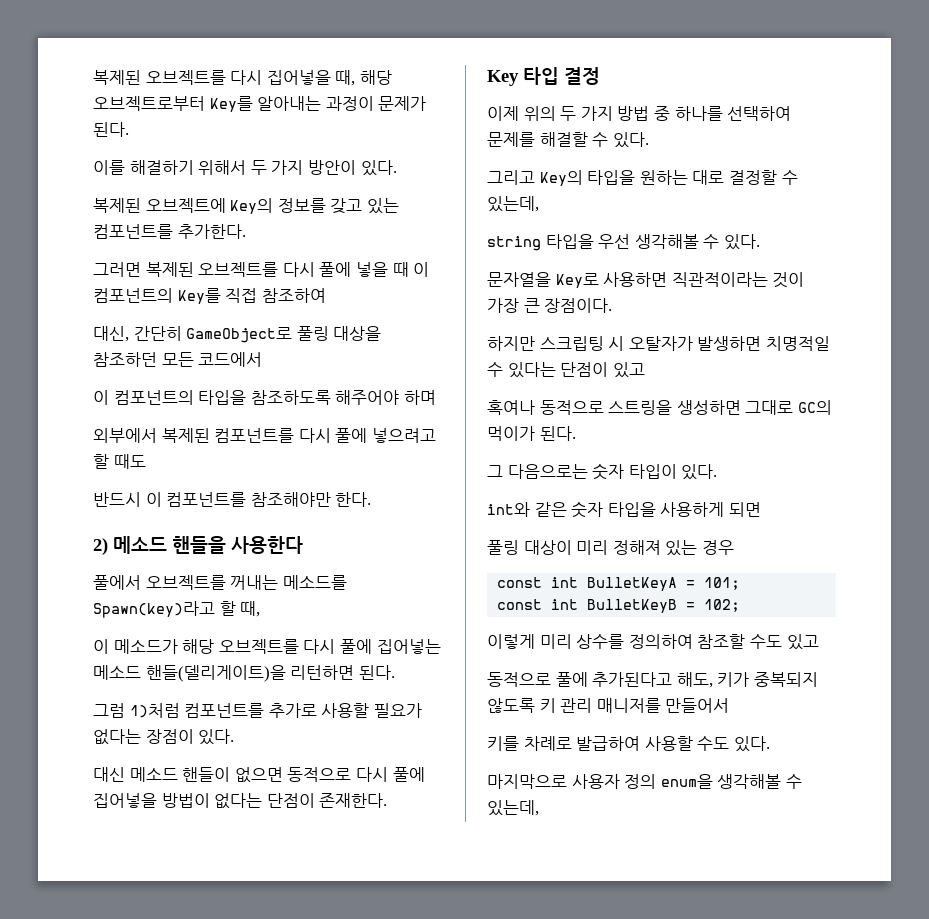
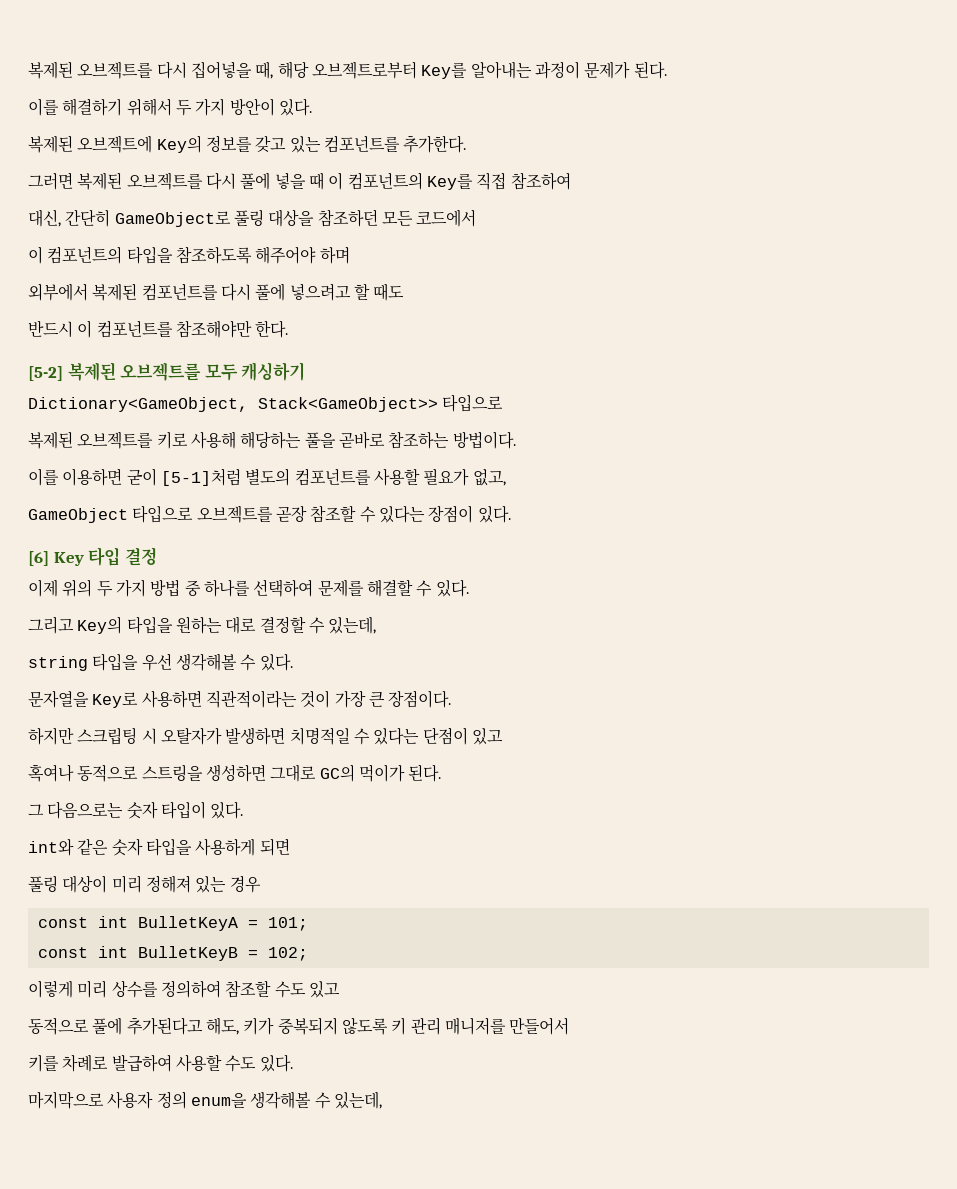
- 2) 메소드 핸들을 사용한다
- 풀에서 오브젝트를 꺼내는 메소드를 Spawn(key)라고 할 때,
- 이 메소드가 해당 오브젝트를 다시 풀에 집어넣는 메소드 핸들(델리게이트)을 리턴하면 된다.
- 그럼 1)처럼 컴포넌트를 추가로 사용할 필요가 없다는 장점이 있다.
- 대신 메소드 핸들이 없으면 동적으로 다시 풀에 집어넣을 방법이 없다는 단점이 존재한다.
- Key 타입 결정
+ [5-2] 복제된 오브젝트를 모두 캐싱하기
+ Dictionary<GameObject, Stack<GameObject>> 타입으로
+ 복제된 오브젝트를 키로 사용해 해당하는 풀을 곧바로 참조하는 방법이다.
+ 이를 이용하면 굳이 [5-1]처럼 별도의 컴포넌트를 사용할 필요가 없고,
+ GameObject 타입으로 오브젝트를 곧장 참조할 수 있다는 장점이 있다.
+ [6] Key 타입 결정

